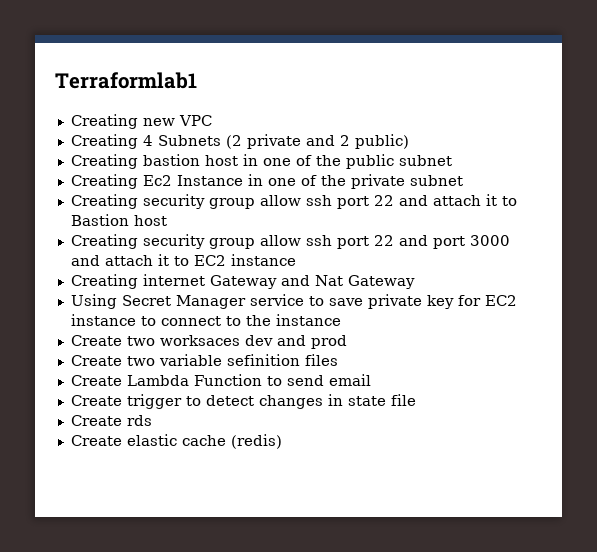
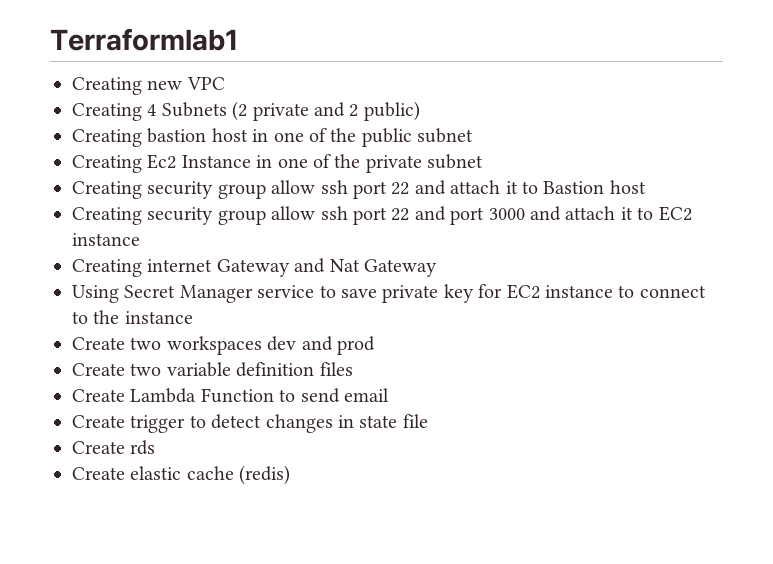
- Create two worksaces dev and prod
+ Create two workspaces dev and prod
- Create two variable sefinition files
+ Create two variable definition files

